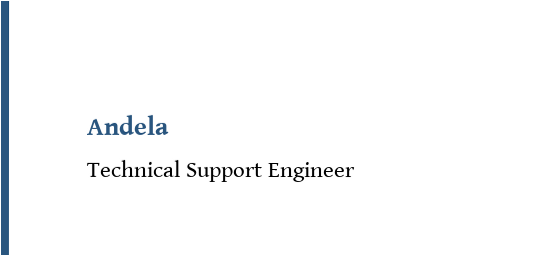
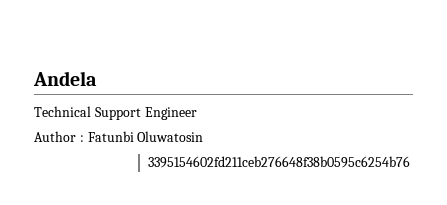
+ Author : Fatunbi Oluwatosin
+ 3395154602fd211ceb276648f38b0595c6254b76

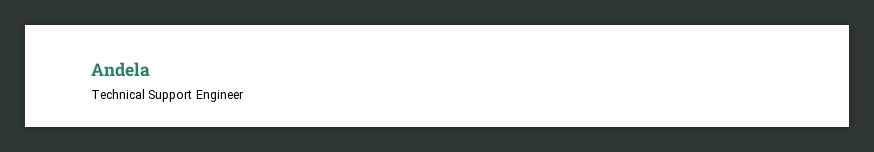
- Author : Fatunbi Oluwatosin
- 3395154602fd211ceb276648f38b0595c6254b76

